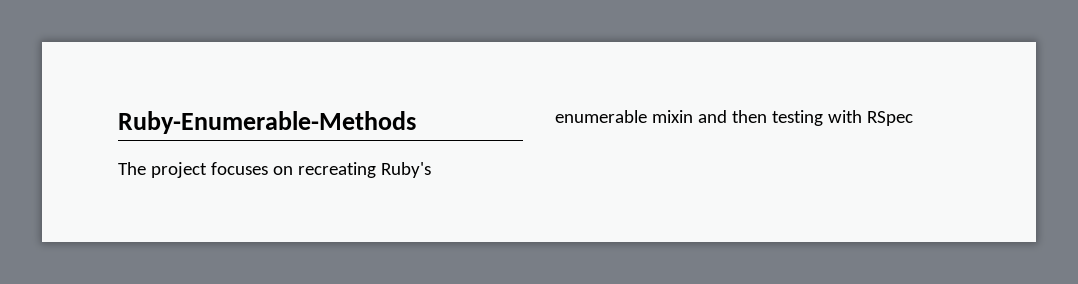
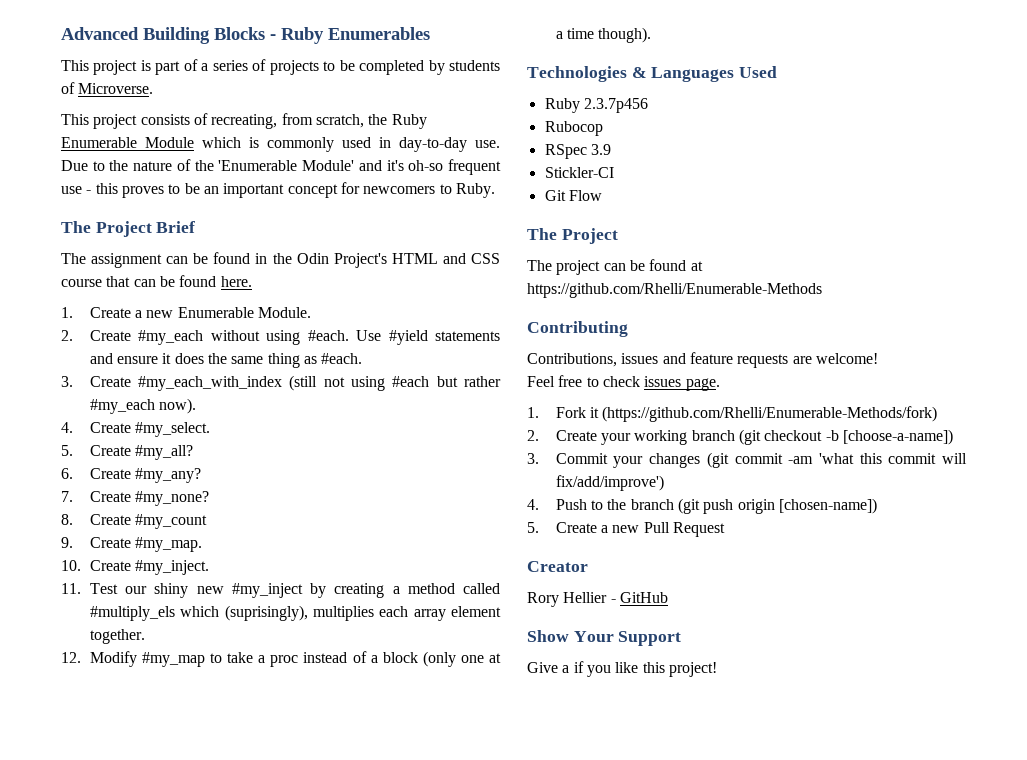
- Ruby-Enumerable-Methods
- The project focuses on recreating Ruby's enumerable mixin and then testing with RSpec
+ Advanced Building Blocks - Ruby Enumerables
+ This project is part of a series of projects to be completed by students of Microverse.
+ This project consists of recreating, from scratch, the Ruby Enumerable Module which is commonly used in day-to-day use. Due to the nature of the 'Enumerable Module' and it's oh-so frequent use - this proves to be an important concept for newcomers to Ruby.
+ The Project Brief
+ The assignment can be found in the Odin Project's HTML and CSS course that can be found here.
+ 1. Create a new Enumerable Module.
+ 2. Create #my_each without using #each. Use #yield statements and ensure it does the same thing as #each.
+ 3. Create #my_each_with_index (still not using #each but rather #my_each now).
+ 4. Create #my_select.
+ 5. Create #my_all?
+ 6. Create #my_any?
+ 7. Create #my_none?
+ 8. Create #my_count
+ 9. Create #my_map.
+ 10. Create #my_inject.
+ 11. Test our shiny new #my_inject by creating a method called #multiply_els which (suprisingly), multiplies each array element together.
+ 12. Modify #my_map to take a proc instead of a block (only one at a time though).
+ Technologies & Languages Used
+ Ruby 2.3.7p456
+ Rubocop
+ RSpec 3.9
+ Stickler-CI
+ Git Flow
+ The Project
+ The project can be found at https://github.com/Rhelli/Enumerable-Methods
+ Contributing
+ Contributions, issues and feature requests are welcome!
+ Feel free to check issues page.
+ 1. Fork it (https://github.com/Rhelli/Enumerable-Methods/fork)
+ 2. Create your working branch (git checkout -b [choose-a-name])
+ 3. Commit your changes (git commit -am 'what this commit will fix/add/improve')
+ 4. Push to the branch (git push origin [chosen-name])
+ 5. Create a new Pull Request
+ Creator
+ Rory Hellier - GitHub
+ Show Your Support
+ Give a if you like this project!

